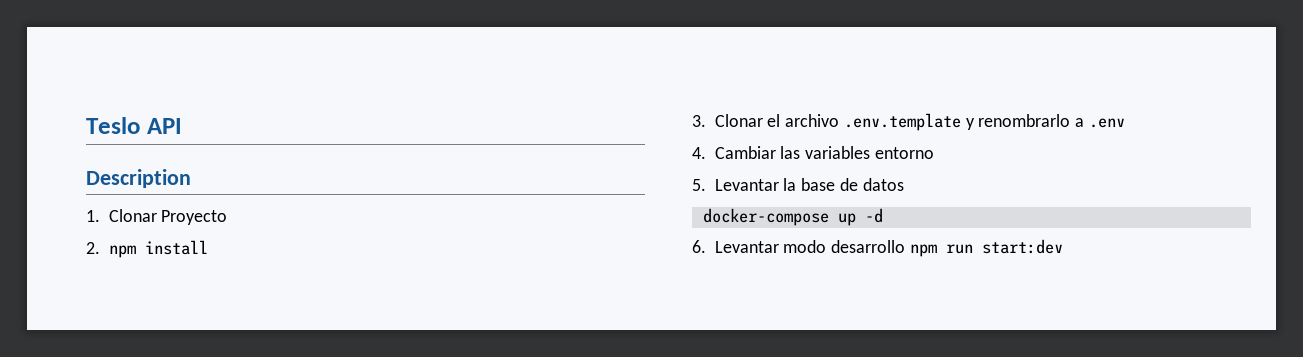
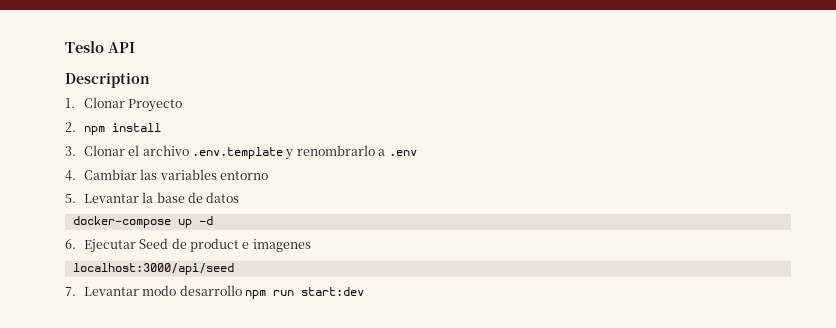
- 6. Levantar modo desarrollo npm run start:dev
+ 6. Ejecutar Seed de product e imagenes
+ localhost:3000/api/seed
+ 7. Levantar modo desarrollo npm run start:dev

